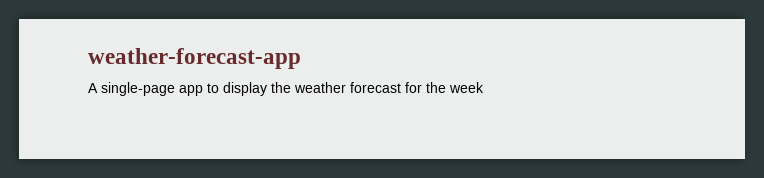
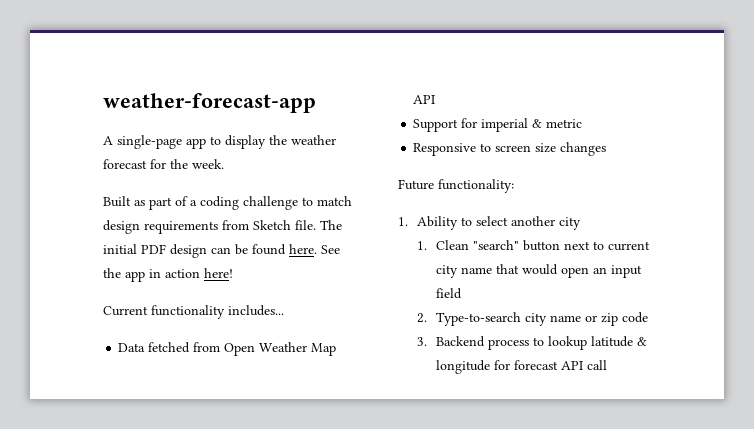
- A single-page app to display the weather forecast for the week
+ A single-page app to display the weather forecast for the week.
+ Built as part of a coding challenge to match design requirements from Sketch file. The initial PDF design can be found here. See the app in action here!
+ Current functionality includes...
+ Data fetched from Open Weather Map API
+ Support for imperial & metric
+ Responsive to screen size changes
+ Future functionality:
+ 1. Ability to select another city
+ 1. Clean "search" button next to current city name that would open an input field
+ 2. Type-to-search city name or zip code
+ 3. Backend process to lookup latitude & longitude for forecast API call

